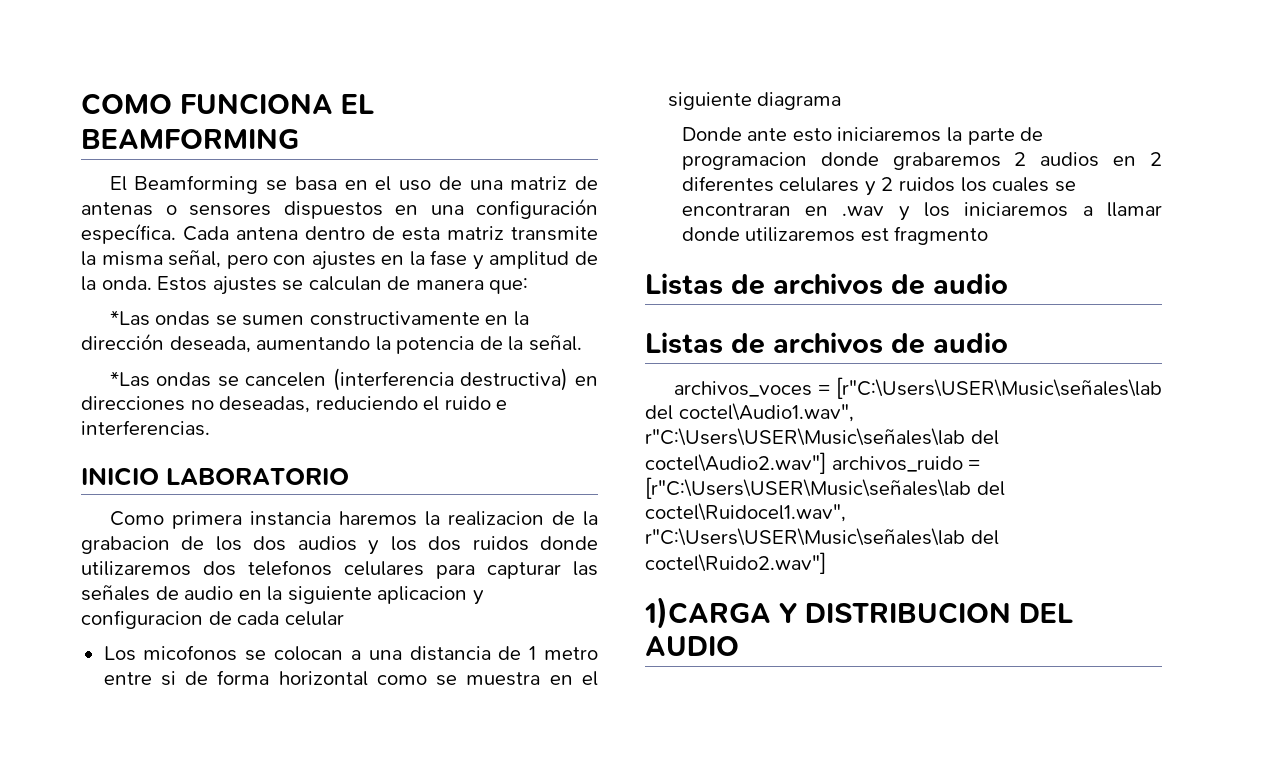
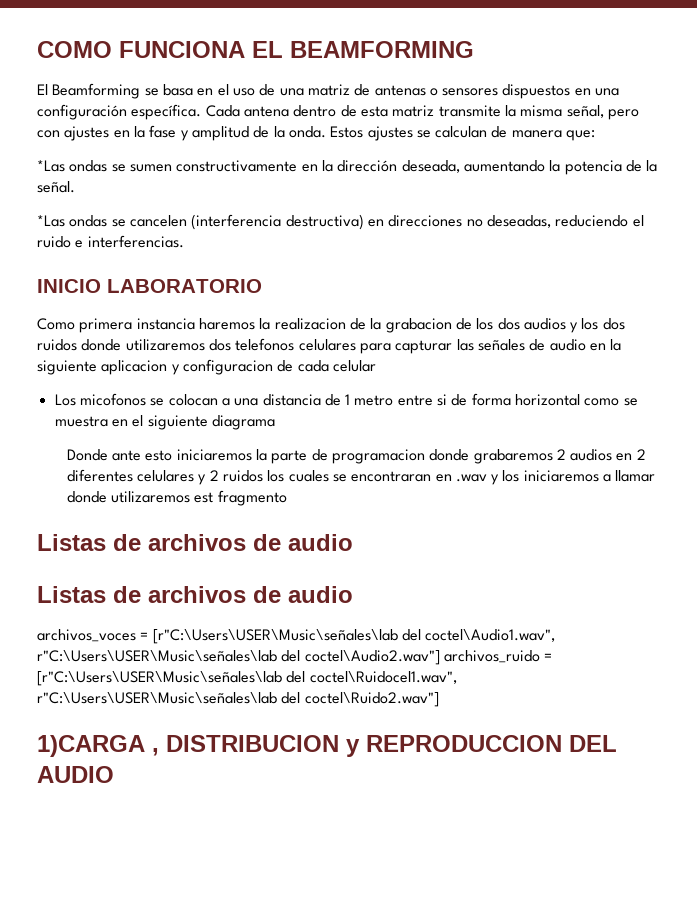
- 1)CARGA Y DISTRIBUCION DEL AUDIO
+ 1)CARGA , DISTRIBUCION y REPRODUCCION DEL AUDIO

